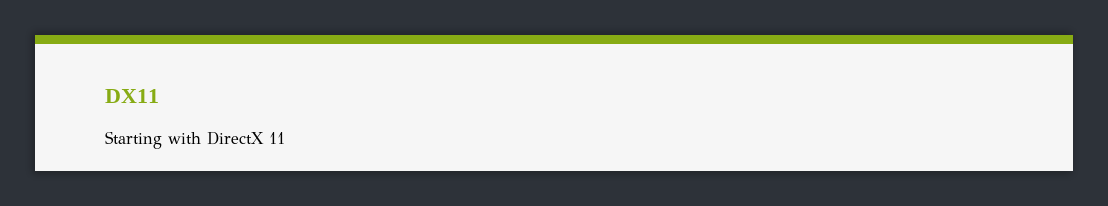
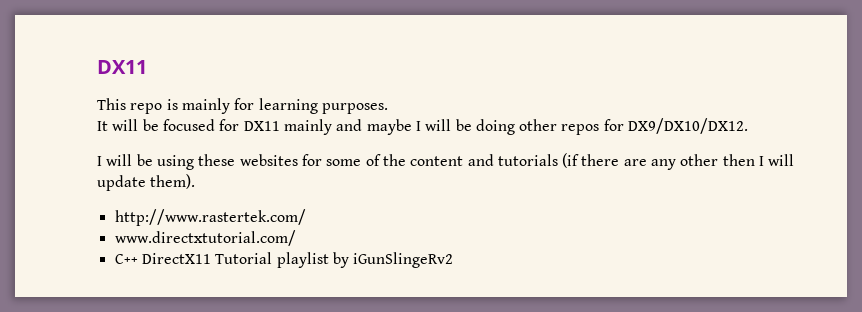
- Starting with DirectX 11
+ This repo is mainly for learning purposes.
+ It will be focused for DX11 mainly and maybe I will be doing other repos for DX9/DX10/DX12.
+ I will be using these websites for some of the content and tutorials (if there are any other then I will update them).
+ http://www.rastertek.com/
+ www.directxtutorial.com/
+ C++ DirectX11 Tutorial playlist by iGunSlingeRv2

